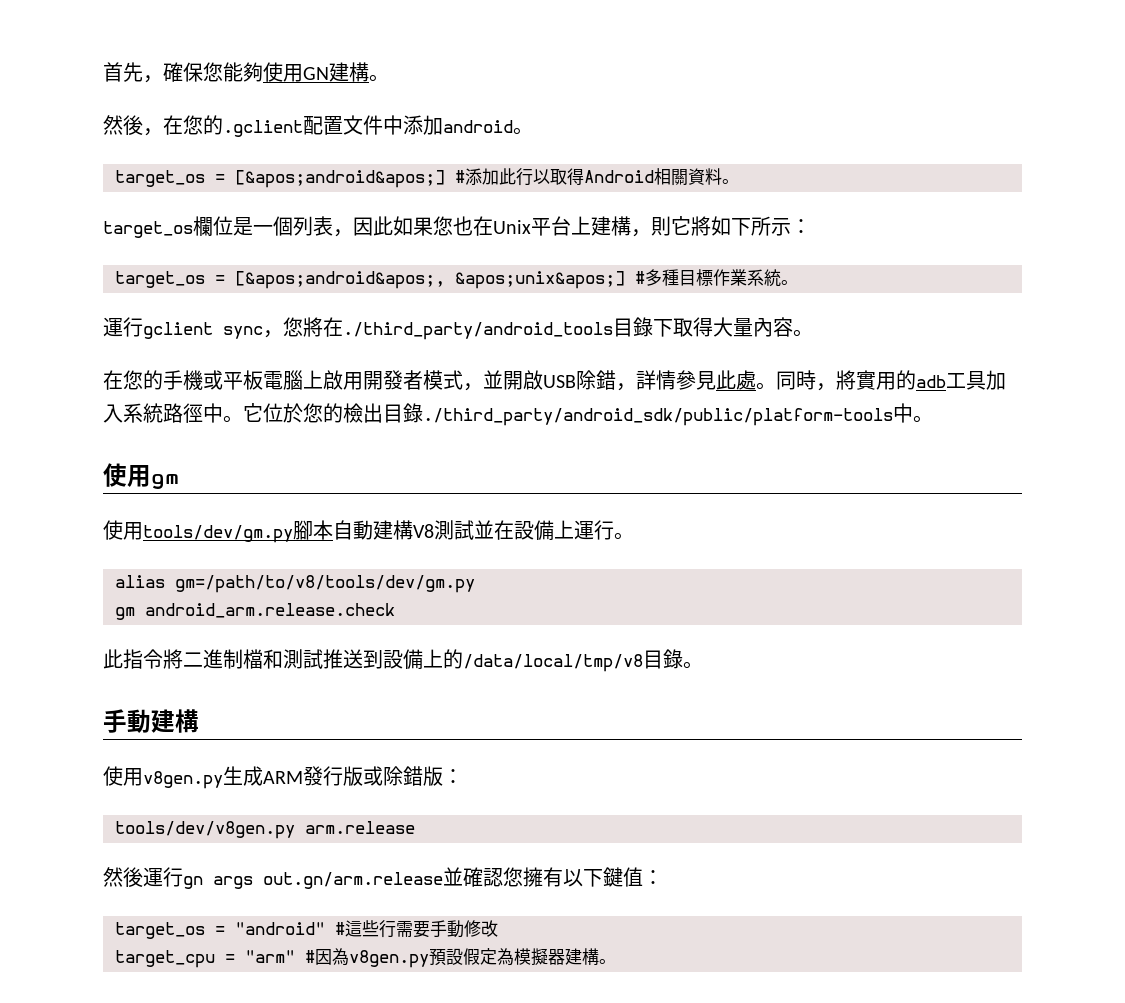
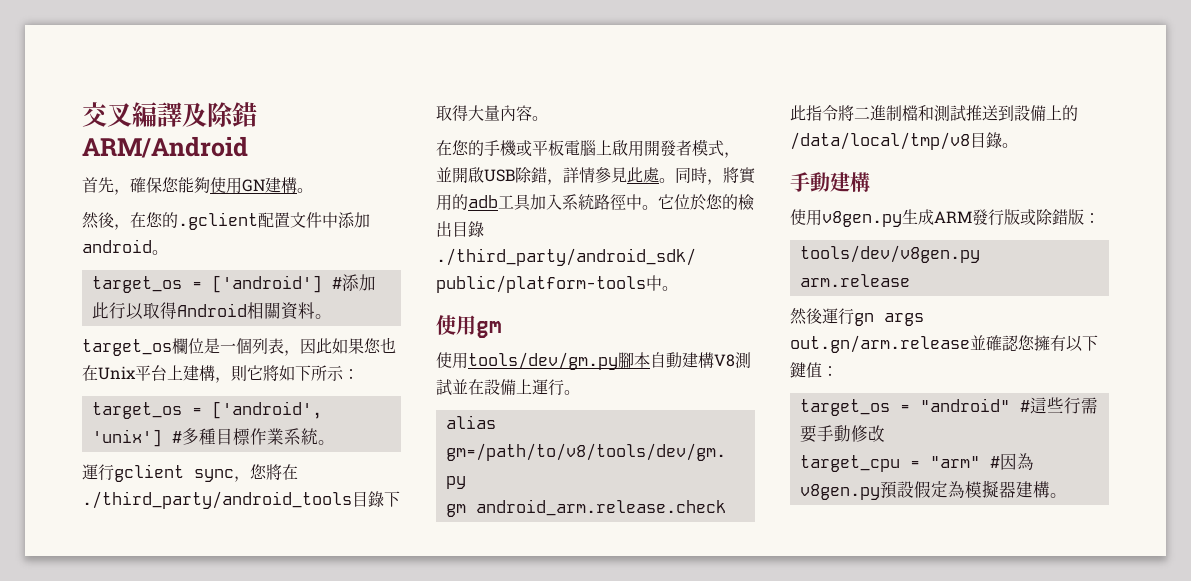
+ 交叉編譯及除錯ARM/Android
- target_os = [&apos;android&apos;] #添加此行以取得Android相關資料。
+ target_os = ['android'] #添加此行以取得Android相關資料。
- target_os = [&apos;android&apos;, &apos;unix&apos;] #多種目標作業系統。
+ target_os = ['android', 'unix'] #多種目標作業系統。

